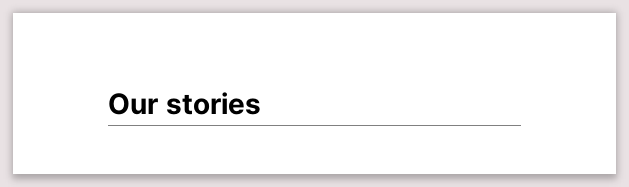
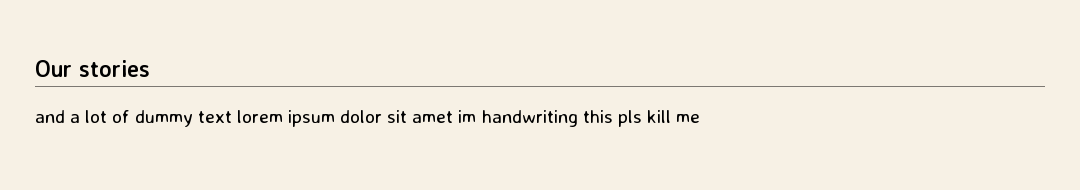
+ and a lot of dummy text lorem ipsum dolor sit amet im handwriting this pls kill me

